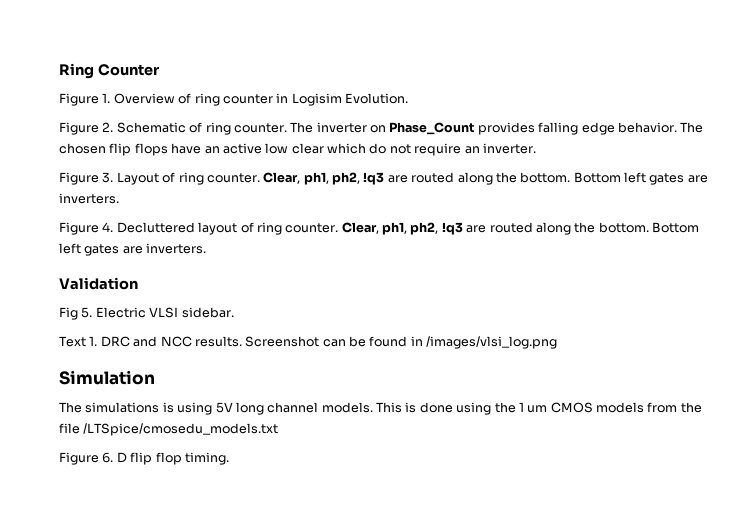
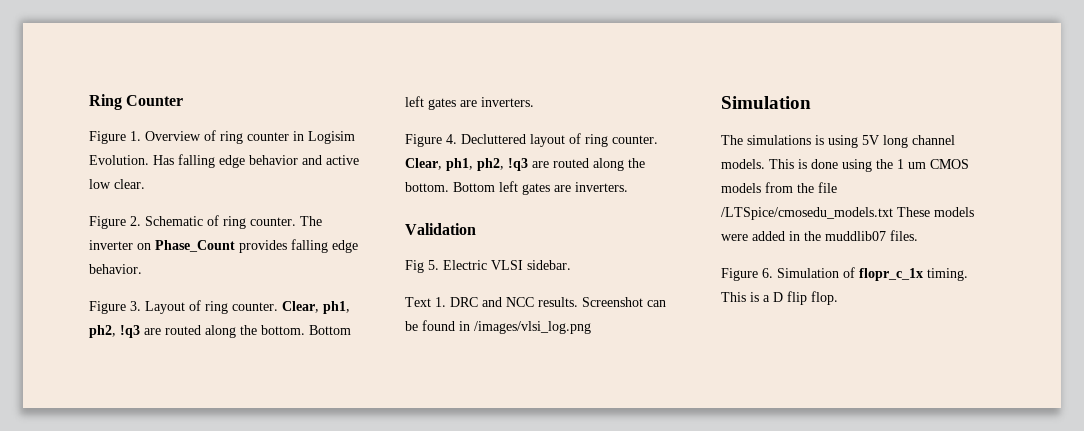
+ Has falling edge behavior and active low clear.
- The chosen flip flops have an active low clear which do not require an inverter.
- This is done using the 1 um CMOS models from the file /LTSpice/cmosedu_models.txt
- Figure 6. D flip flop timing.
+ This is done using the 1 um CMOS models from the file /LTSpice/cmosedu_models.txt These models were added in the muddlib07 files.
+ Figure 6. Simulation of flopr_c_1x timing. This is a D flip flop.

